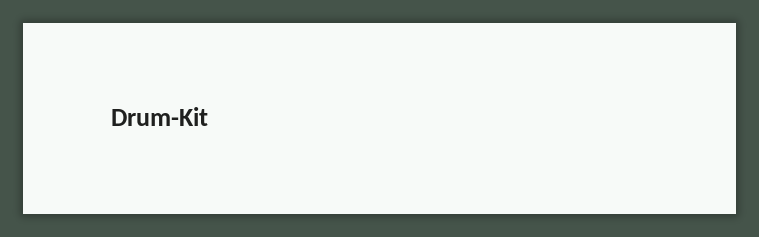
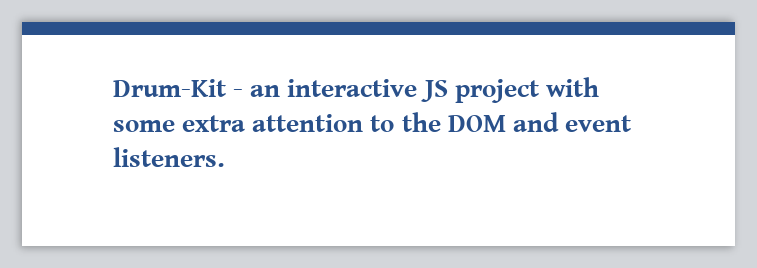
- Drum-Kit
+ Drum-Kit - an interactive JS project with some extra attention to the DOM and event listeners.

